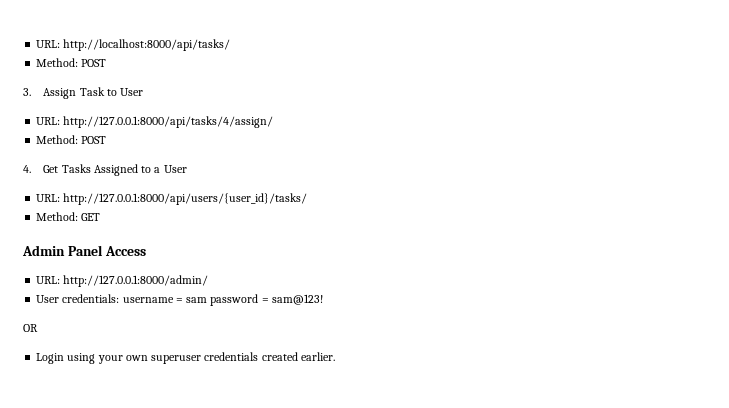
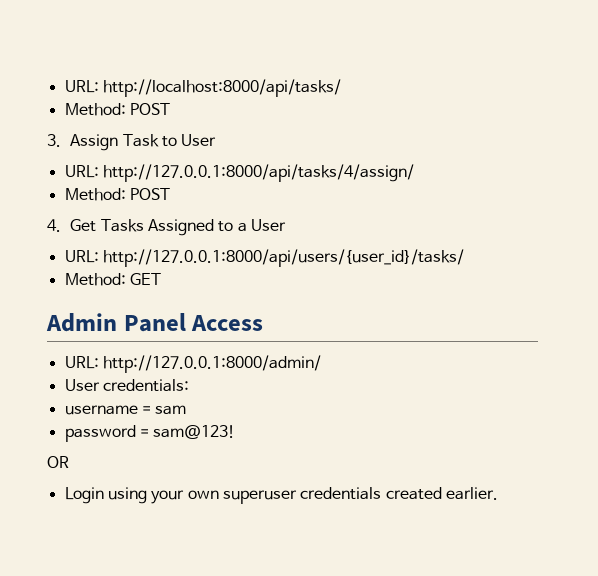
- User credentials: username = sam password = sam@123!
+ User credentials:
+ username = sam
+ password = sam@123!

